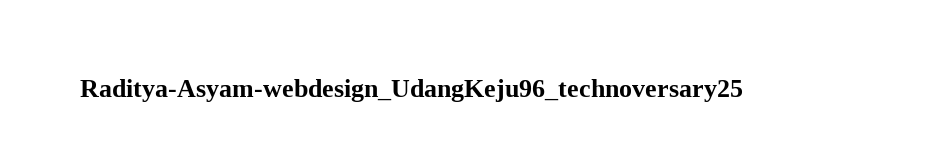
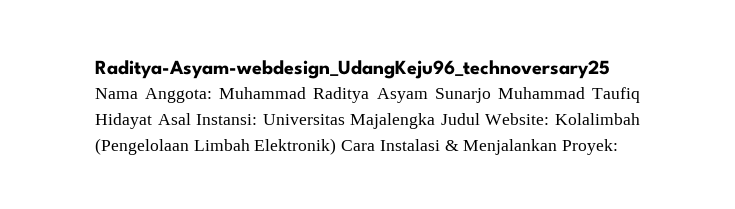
+ Nama Anggota: Muhammad Raditya Asyam Sunarjo Muhammad Taufiq Hidayat Asal Instansi: Universitas Majalengka Judul Website: Kolalimbah (Pengelolaan Limbah Elektronik) Cara Instalasi & Menjalankan Proyek:

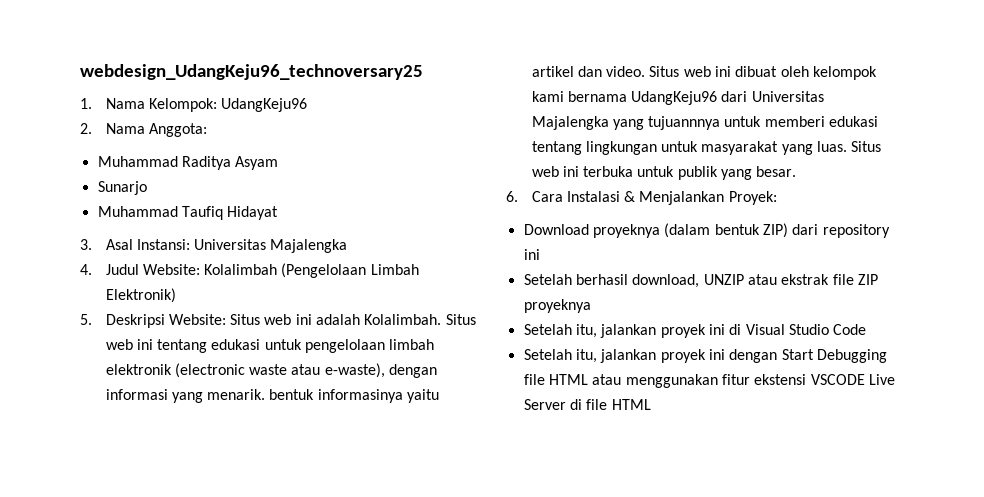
- Raditya-Asyam-webdesign_UdangKeju96_technoversary25
- Nama Anggota: Muhammad Raditya Asyam Sunarjo Muhammad Taufiq Hidayat Asal Instansi: Universitas Majalengka Judul Website: Kolalimbah (Pengelolaan Limbah Elektronik) Cara Instalasi & Menjalankan Proyek:
+ webdesign_UdangKeju96_technoversary25
+ 1. Nama Kelompok: UdangKeju96
+ 2. Nama Anggota:
+ Muhammad Raditya Asyam
+ Sunarjo
+ Muhammad Taufiq Hidayat
+ 3. Asal Instansi: Universitas Majalengka
+ 4. Judul Website: Kolalimbah (Pengelolaan Limbah Elektronik)
+ 5. Deskripsi Website: Situs web ini adalah Kolalimbah. Situs web ini tentang edukasi untuk pengelolaan limbah elektronik (electronic waste atau e-waste), dengan informasi yang menarik. bentuk informasinya yaitu artikel dan video. Situs web ini dibuat oleh kelompok kami bernama UdangKeju96 dari Universitas Majalengka yang tujuannnya untuk memberi edukasi tentang lingkungan untuk masyarakat yang luas. Situs web ini terbuka untuk publik yang besar.
+ 6. Cara Instalasi & Menjalankan Proyek:
+ Download proyeknya (dalam bentuk ZIP) dari repository ini
+ Setelah berhasil download, UNZIP atau ekstrak file ZIP proyeknya
+ Setelah itu, jalankan proyek ini di Visual Studio Code
+ Setelah itu, jalankan proyek ini dengan Start Debugging file HTML atau menggunakan fitur ekstensi VSCODE Live Server di file HTML

